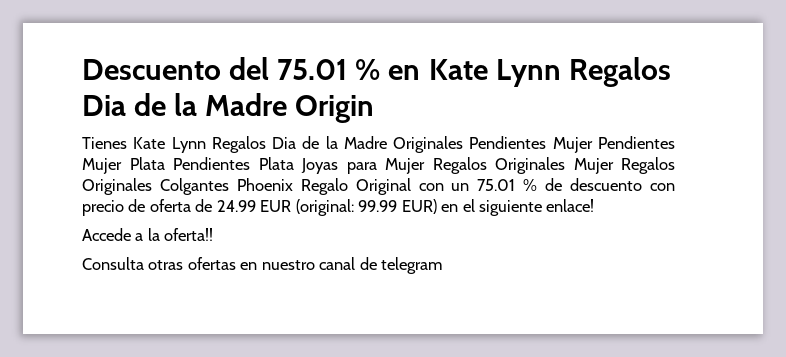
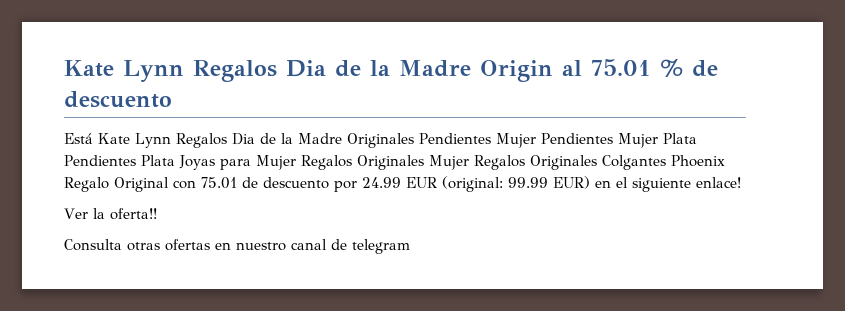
- Descuento del 75.01 % en Kate Lynn Regalos Dia de la Madre Origin
- Tienes Kate Lynn Regalos Dia de la Madre Originales Pendientes Mujer Pendientes Mujer Plata Pendientes Plata Joyas para Mujer Regalos Originales Mujer Regalos Originales Colgantes Phoenix Regalo Original con un 75.01 % de descuento con precio de oferta de 24.99 EUR (original: 99.99 EUR) en el siguiente enlace!
+ Kate Lynn Regalos Dia de la Madre Origin al 75.01 % de descuento
+ Está Kate Lynn Regalos Dia de la Madre Originales Pendientes Mujer Pendientes Mujer Plata Pendientes Plata Joyas para Mujer Regalos Originales Mujer Regalos Originales Colgantes Phoenix Regalo Original con 75.01 de descuento por 24.99 EUR (original: 99.99 EUR) en el siguiente enlace!
- Accede a la oferta!!
+ Ver la oferta!!

